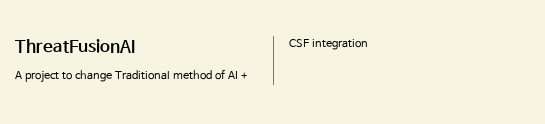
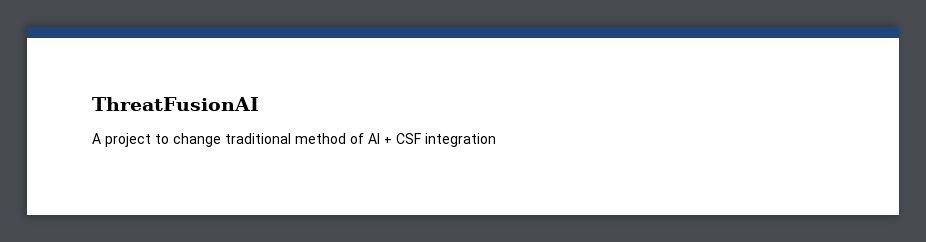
- A project to change Traditional method of AI + CSF integration
+ A project to change traditional method of AI + CSF integration

